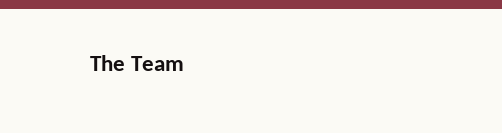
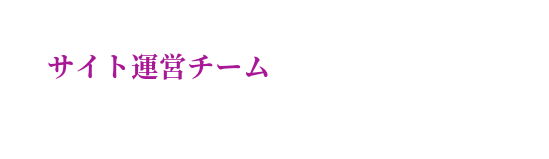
- The Team
+ サイト運営チーム

